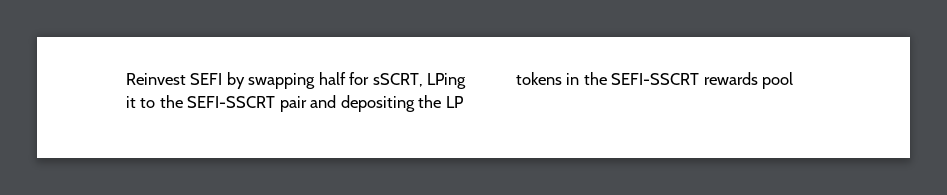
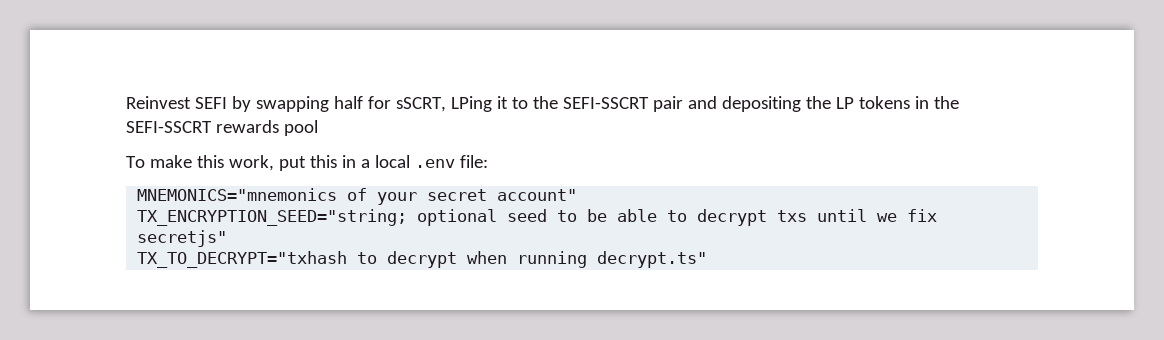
+ To make this work, put this in a local .env file:
+ MNEMONICS="mnemonics of your secret account"
+ TX_ENCRYPTION_SEED="string; optional seed to be able to decrypt txs until we fix secretjs"
+ TX_TO_DECRYPT="txhash to decrypt when running decrypt.ts"

